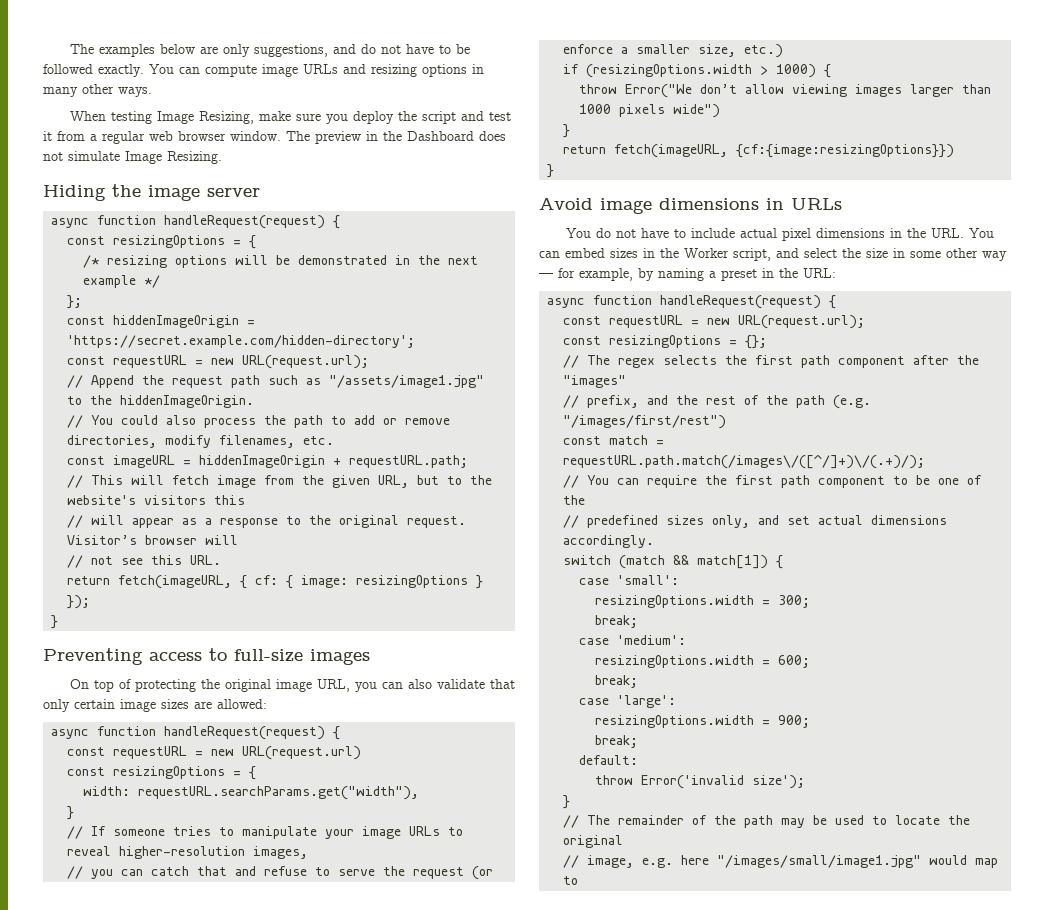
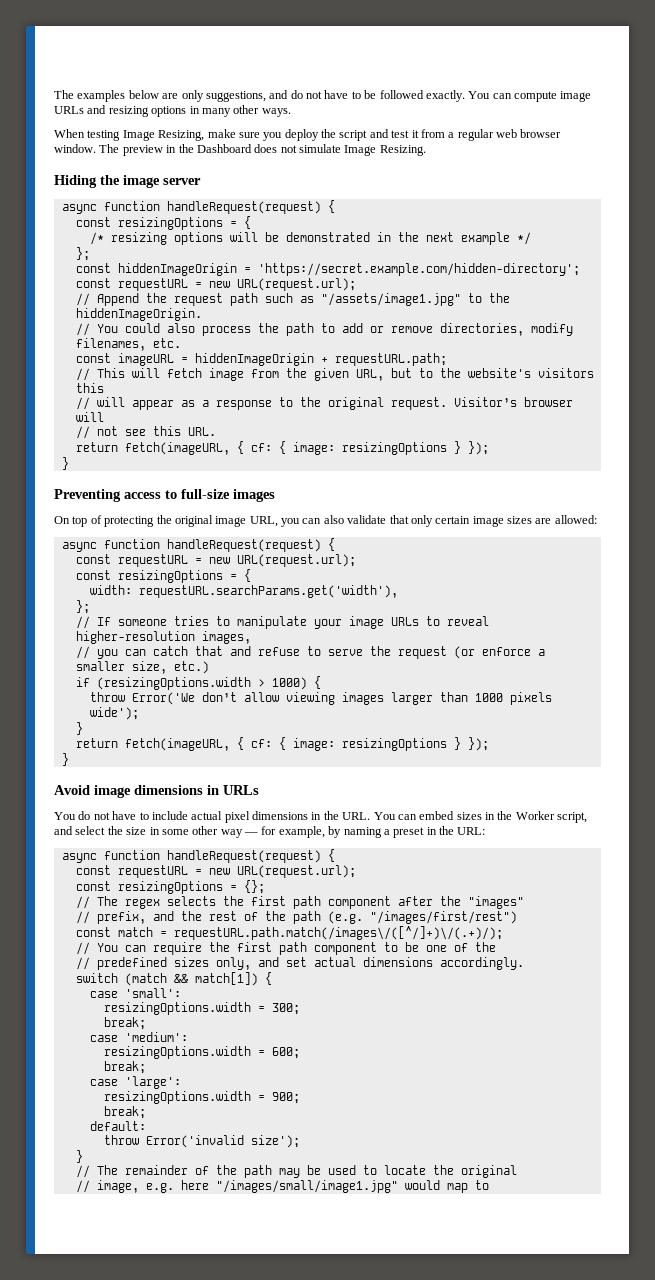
  On top of protecting the original image URL, you can also validate that only certain image sizes are allowed:
  async function handleRequest(request) {
- const requestURL = new URL(request.url)
+ const requestURL = new URL(request.url);
- width: requestURL.searchParams.get("width"),
- }
+ width: requestURL.searchParams.get('width'),
+ };
- throw Error("We don’t allow viewing images larger than 1000 pixels wide")
+ throw Error('We don’t allow viewing images larger than 1000 pixels wide');
  }
- return fetch(imageURL, {cf:{image:resizingOptions}})
+ return fetch(imageURL, { cf: { image: resizingOptions } });

